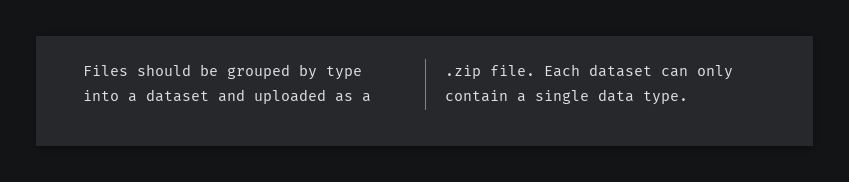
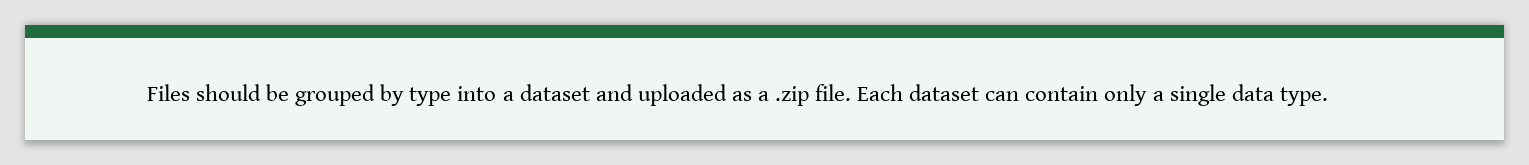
- Each dataset can only contain a single data type.
+ Each dataset can contain only a single data type.

